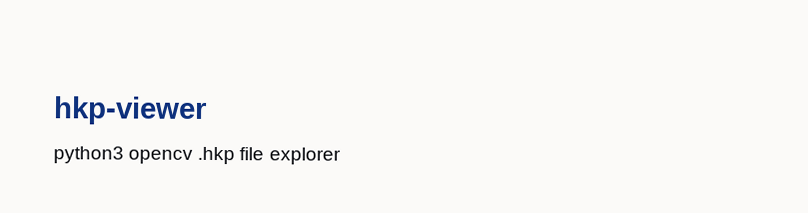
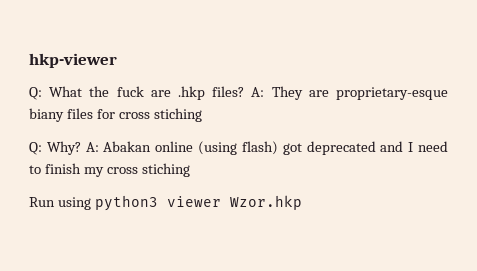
- python3 opencv .hkp file explorer
+ Q: What the fuck are .hkp files? A: They are proprietary-esque biany files for cross stiching
+ Q: Why? A: Abakan online (using flash) got deprecated and I need to finish my cross stiching
+ Run using python3 viewer Wzor.hkp

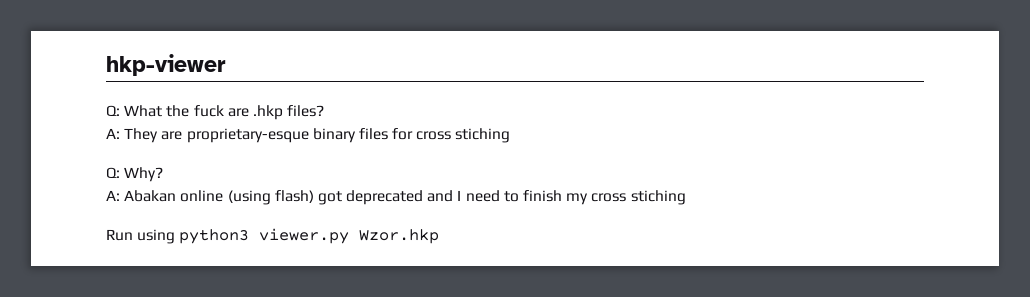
- Q: What the fuck are .hkp files? A: They are proprietary-esque biany files for cross stiching
+ Q: What the fuck are .hkp files?
+ A: They are proprietary-esque binary files for cross stiching
- Q: Why? A: Abakan online (using flash) got deprecated and I need to finish my cross stiching
+ Q: Why?
+ A: Abakan online (using flash) got deprecated and I need to finish my cross stiching
- Run using python3 viewer Wzor.hkp
+ Run using python3 viewer.py Wzor.hkp

